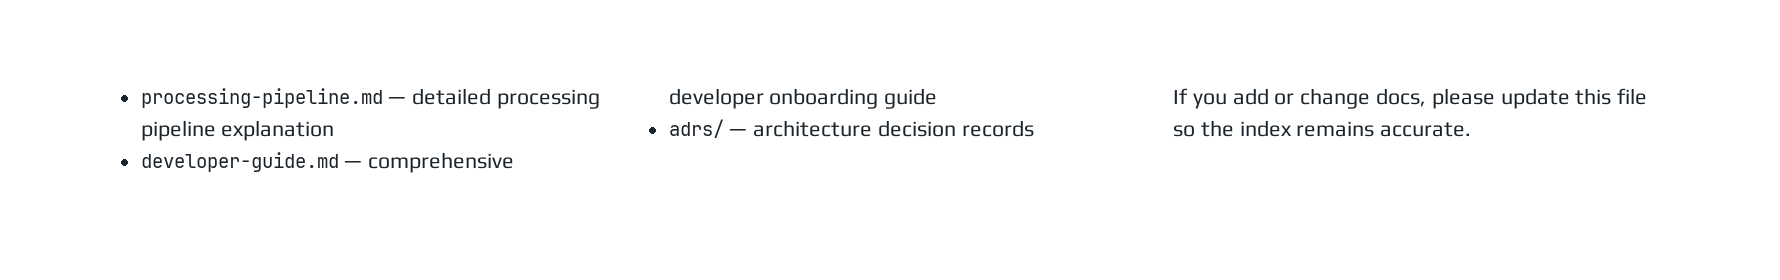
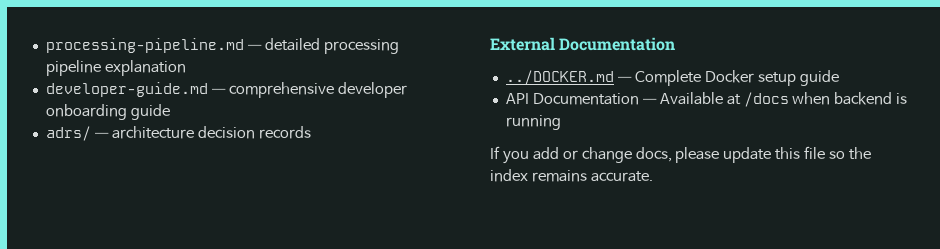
+ External Documentation
+ ../DOCKER.md — Complete Docker setup guide
+ API Documentation — Available at /docs when backend is running

